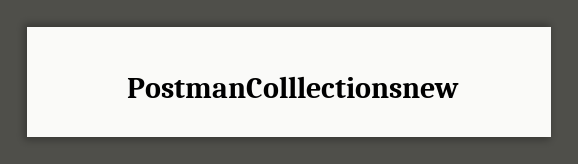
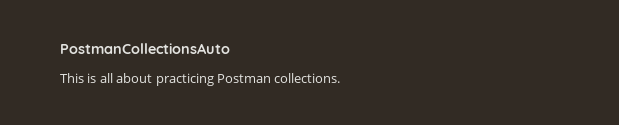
- PostmanColllectionsnew
+ PostmanCollectionsAuto
+ This is all about practicing Postman collections.

